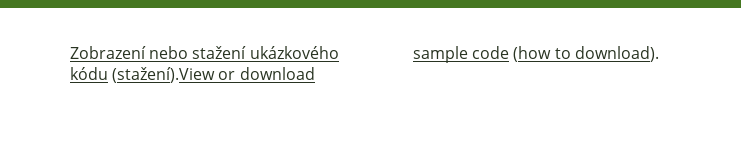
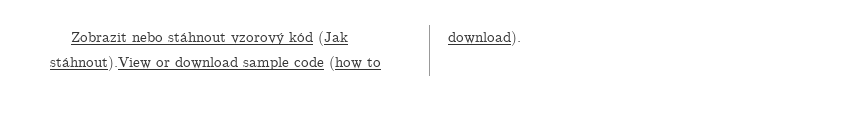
- Zobrazení nebo stažení ukázkového kódu (stažení).View or download sample code (how to download).
+ Zobrazit nebo stáhnout vzorový kód (Jak stáhnout).View or download sample code (how to download).

